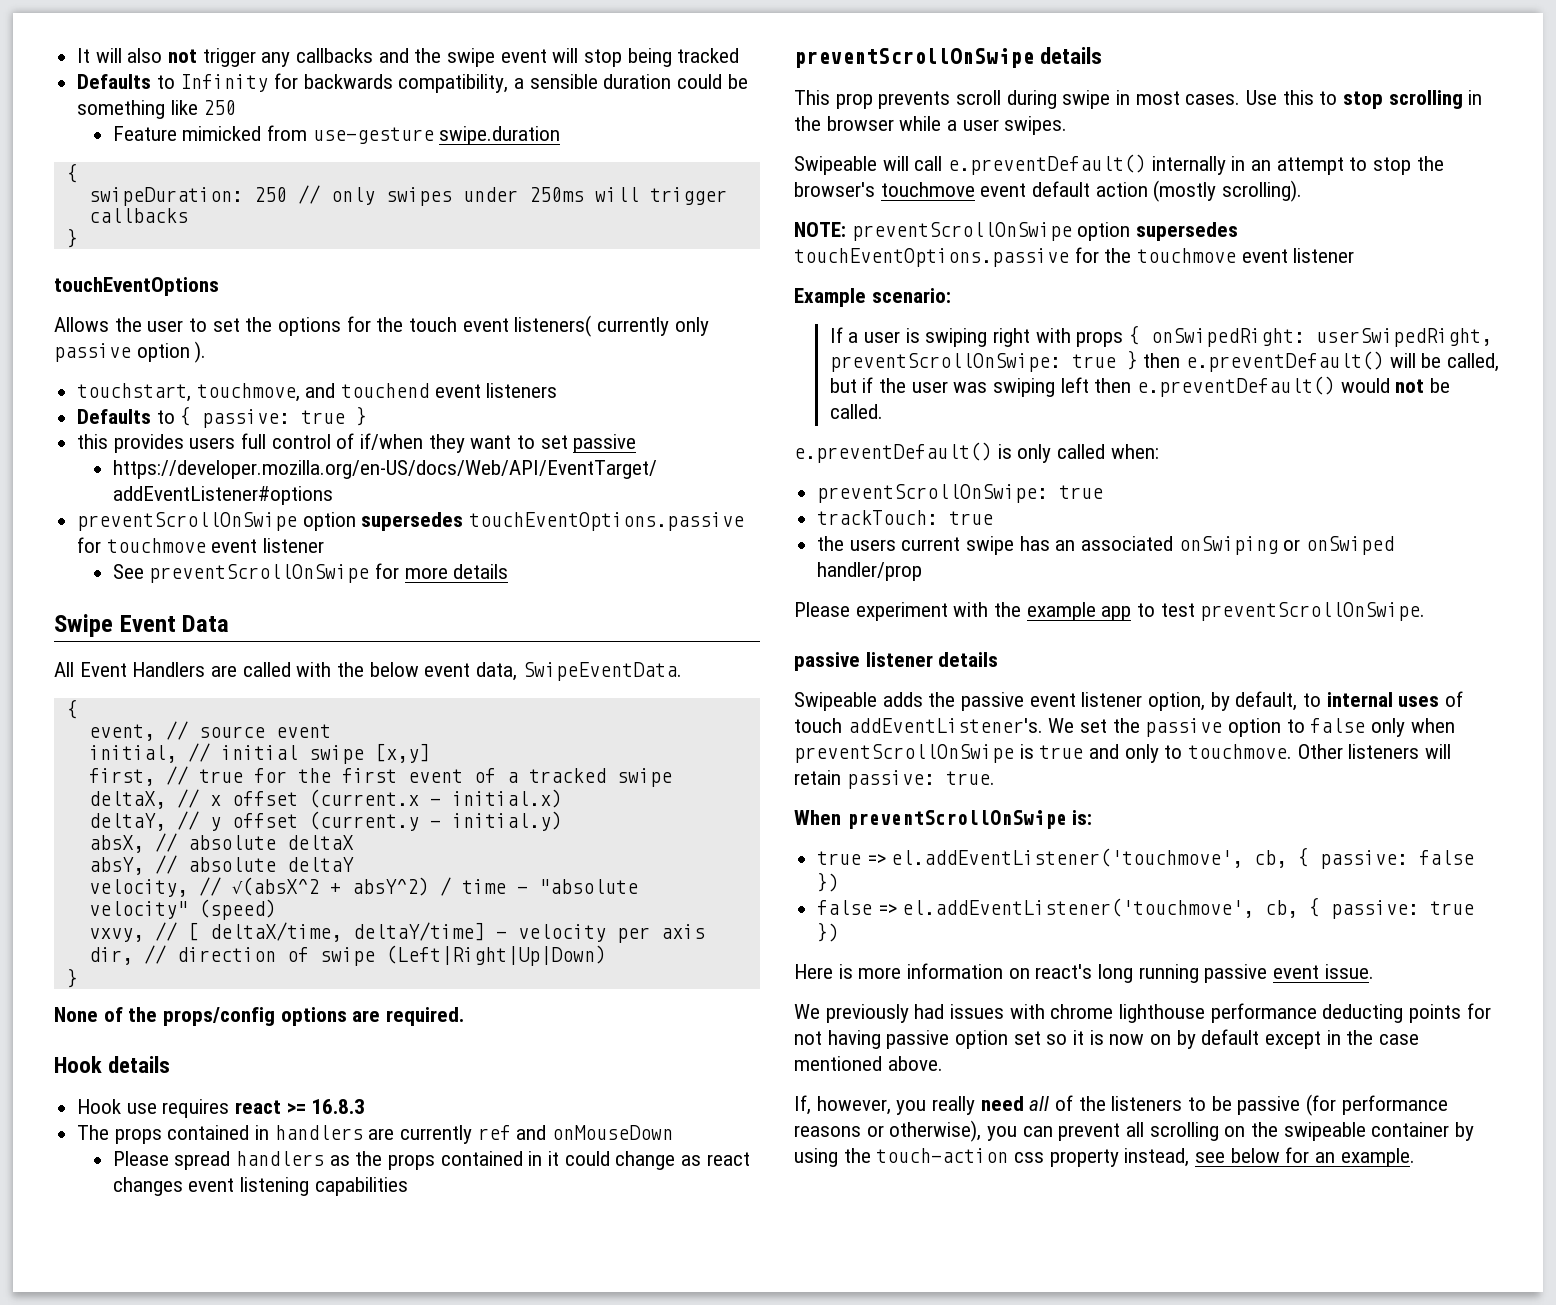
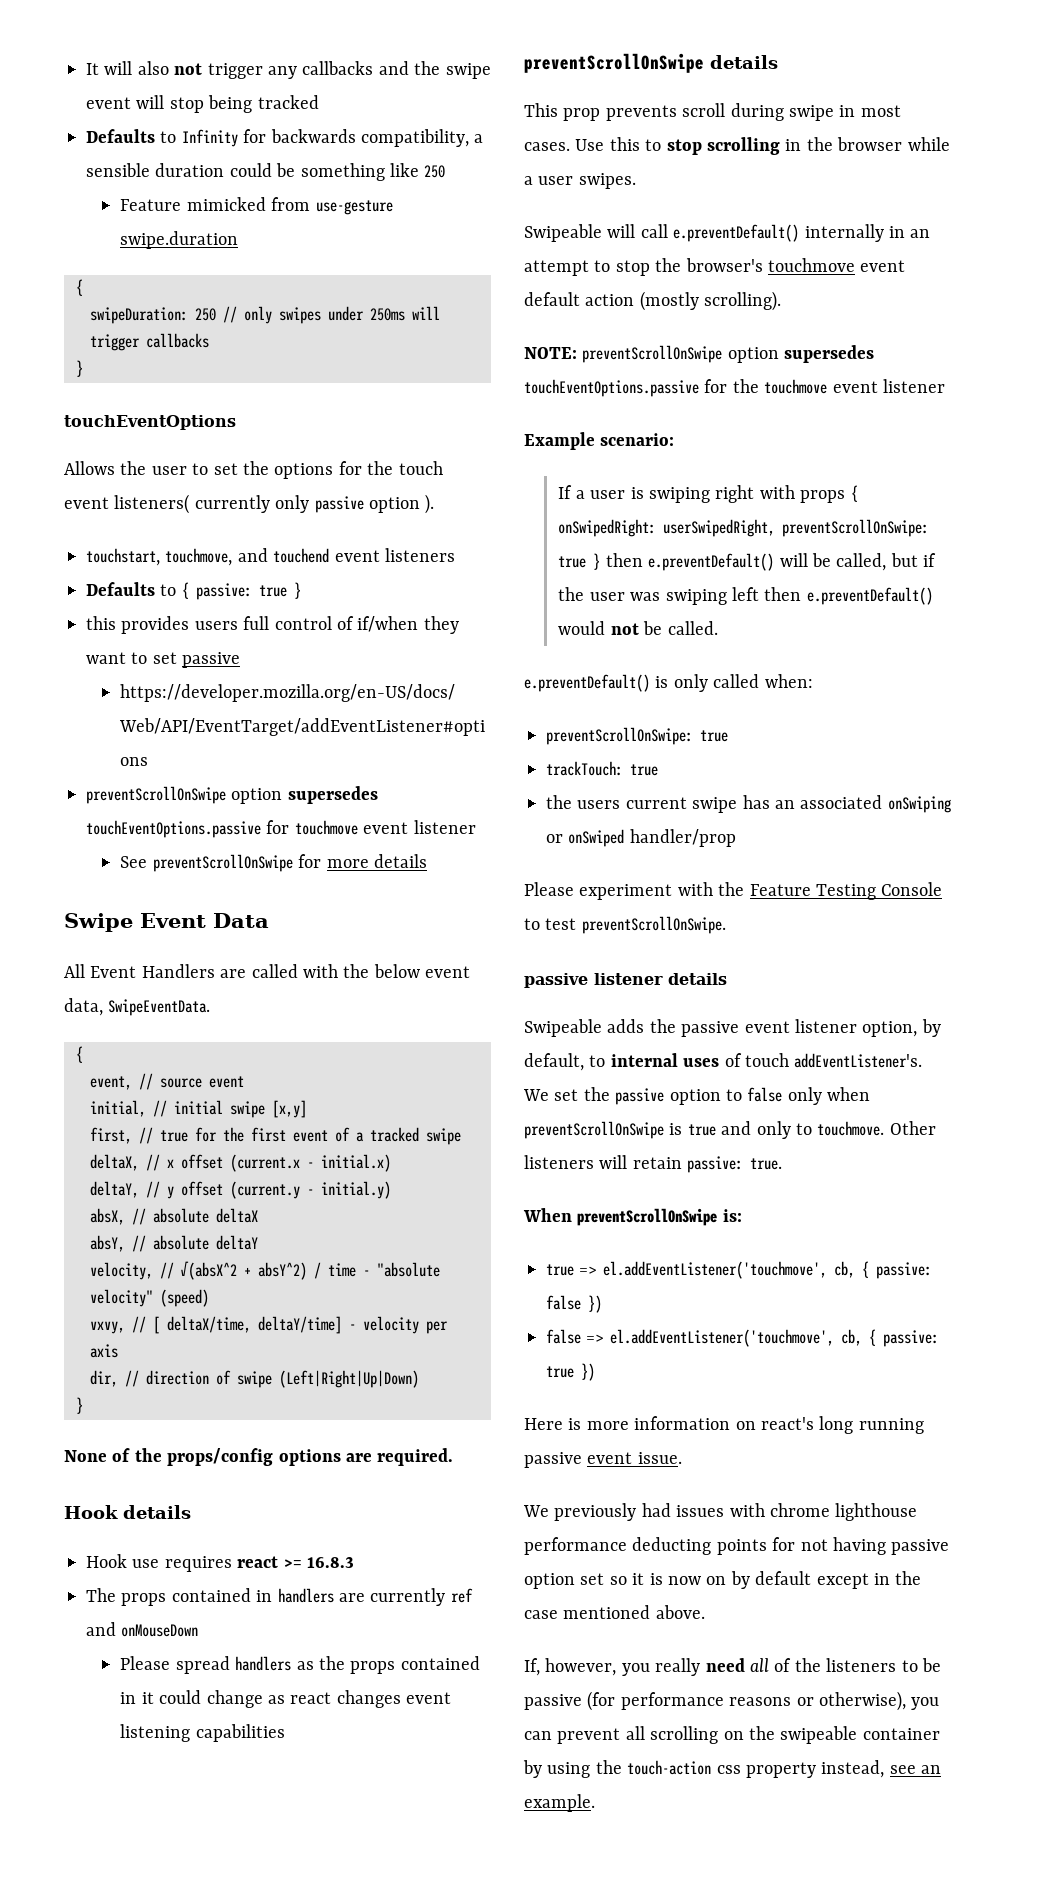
- Please experiment with the example app to test preventScrollOnSwipe.
+ Please experiment with the Feature Testing Console to test preventScrollOnSwipe.
- If, however, you really need all of the listeners to be passive (for performance reasons or otherwise), you can prevent all scrolling on the swipeable container by using the touch-action css property instead, see below for an example.
+ If, however, you really need all of the listeners to be passive (for performance reasons or otherwise), you can prevent all scrolling on the swipeable container by using the touch-action css property instead, see an example.

